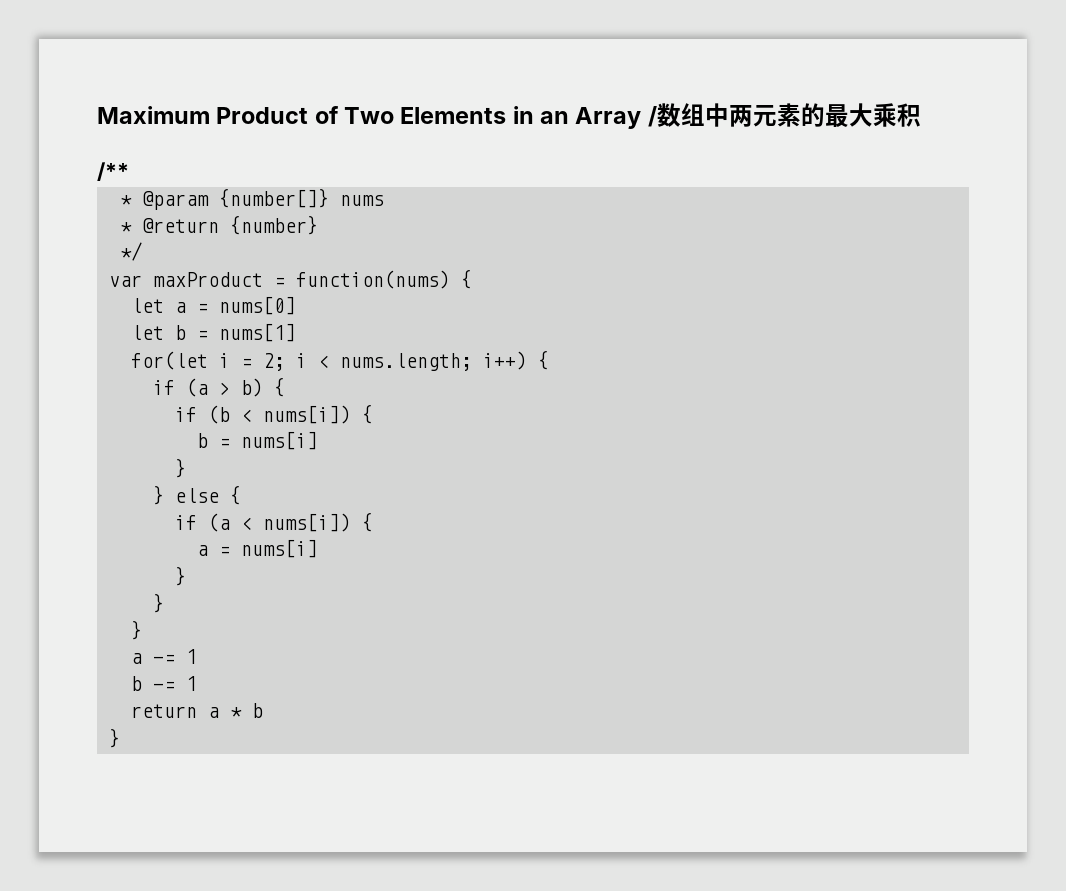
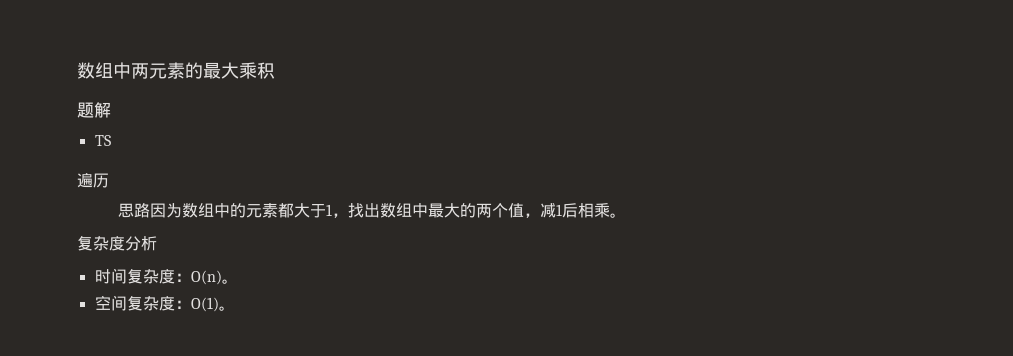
- Maximum Product of Two Elements in an Array /数组中两元素的最大乘积
+ 数组中两元素的最大乘积
- /**
- * @param {number[]} nums
- * @return {number}
- */
- var maxProduct = function(nums) {
- let a = nums[0]
- let b = nums[1]
- for(let i = 2; i < nums.length; i++) {
- if (a > b) {
- if (b < nums[i]) {
- b = nums[i]
- }
- } else {
- if (a < nums[i]) {
- a = nums[i]
- }
- }
- }
- a -= 1
- b -= 1
- return a * b
- }
+ 题解
+ TS
+ 遍历
+ 思路因为数组中的元素都大于1，找出数组中最大的两个值，减1后相乘。
+ 复杂度分析
+ 时间复杂度：O(n)。
+ 空间复杂度：O(1)。

